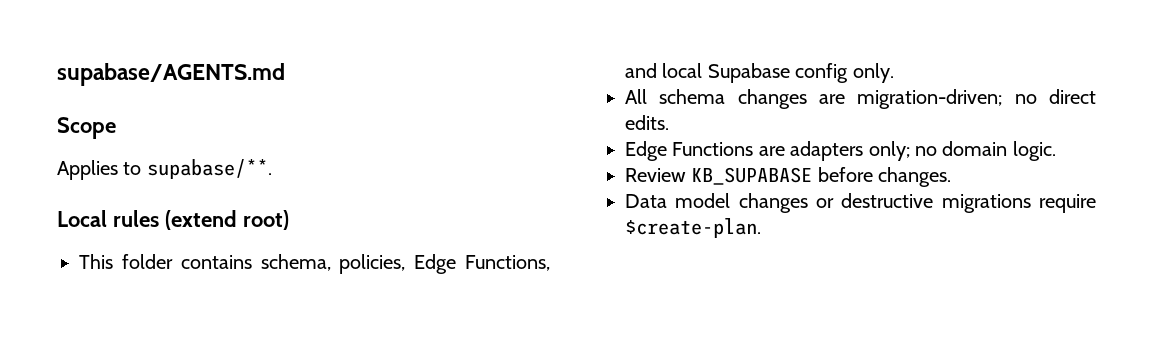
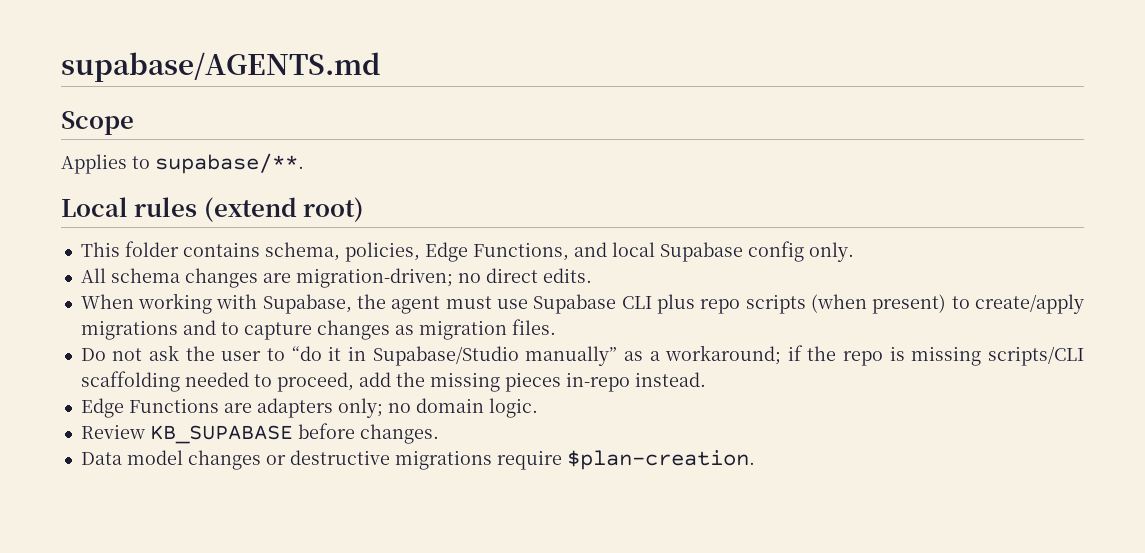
+ When working with Supabase, the agent must use Supabase CLI plus repo scripts (when present) to create/apply migrations and to capture changes as migration files.
+ Do not ask the user to “do it in Supabase/Studio manually” as a workaround; if the repo is missing scripts/CLI scaffolding needed to proceed, add the missing pieces in-repo instead.
- Data model changes or destructive migrations require $create-plan.
+ Data model changes or destructive migrations require $plan-creation.

